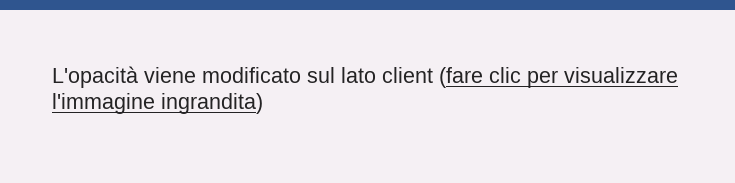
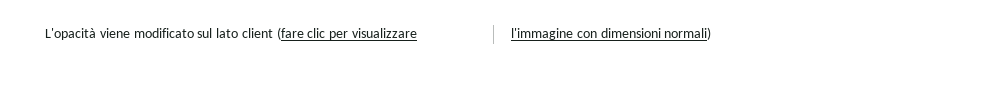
- L'opacità viene modificato sul lato client (fare clic per visualizzare l'immagine ingrandita)
+ L'opacità viene modificato sul lato client (fare clic per visualizzare l'immagine con dimensioni normali)

